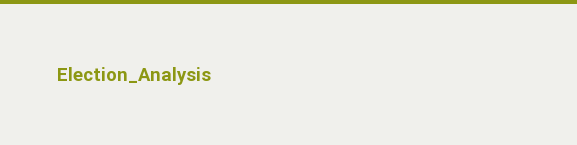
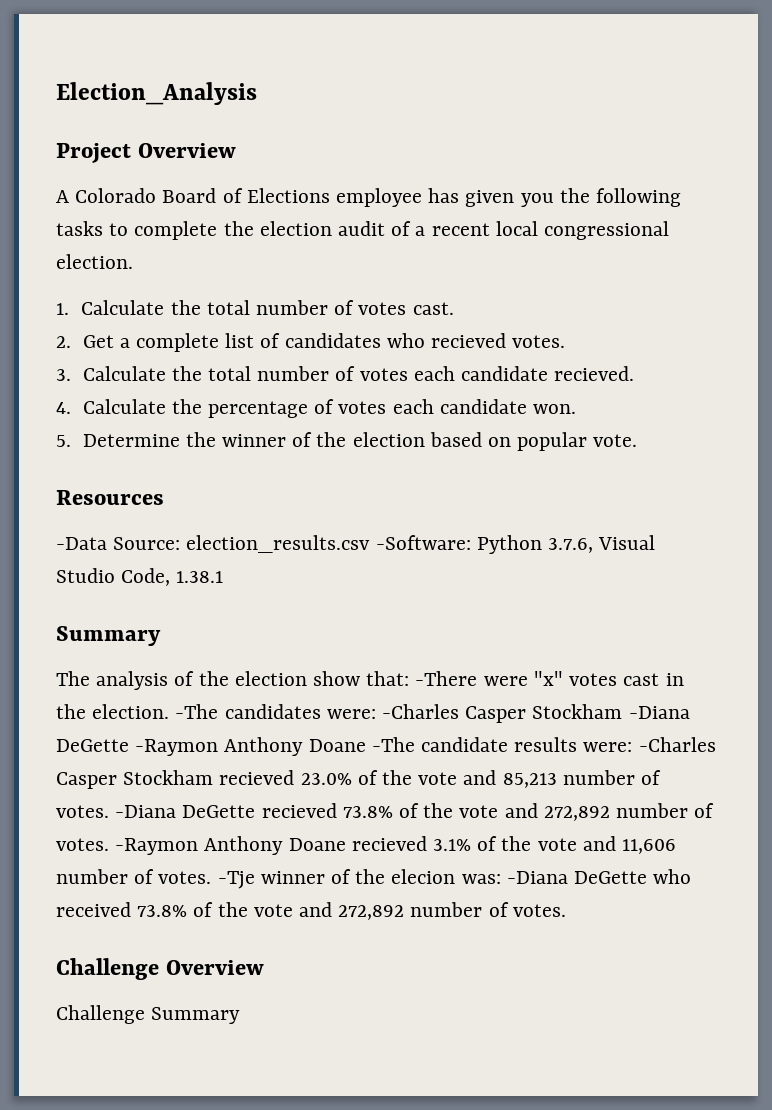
+ Project Overview
+ A Colorado Board of Elections employee has given you the following tasks to complete the election audit of a recent local congressional election.
+ 1. Calculate the total number of votes cast.
+ 2. Get a complete list of candidates who recieved votes.
+ 3. Calculate the total number of votes each candidate recieved.
+ 4. Calculate the percentage of votes each candidate won.
+ 5. Determine the winner of the election based on popular vote.
+ Resources
+ -Data Source: election_results.csv -Software: Python 3.7.6, Visual Studio Code, 1.38.1
+ Summary
+ The analysis of the election show that: -There were "x" votes cast in the election. -The candidates were: -Charles Casper Stockham -Diana DeGette -Raymon Anthony Doane -The candidate results were: -Charles Casper Stockham recieved 23.0% of the vote and 85,213 number of votes. -Diana DeGette recieved 73.8% of the vote and 272,892 number of votes. -Raymon Anthony Doane recieved 3.1% of the vote and 11,606 number of votes. -Tje winner of the elecion was: -Diana DeGette who received 73.8% of the vote and 272,892 number of votes.
+ Challenge Overview
+ Challenge Summary

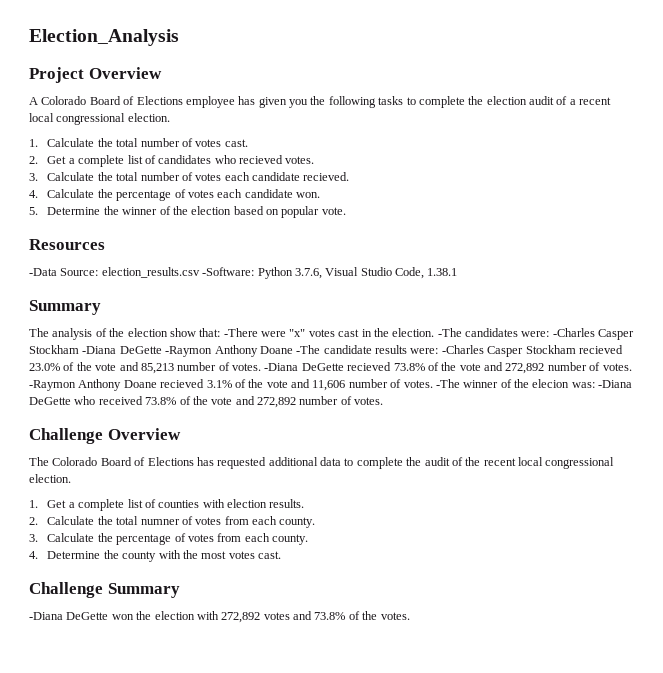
- -Tje winner of the elecion was: -Diana DeGette who received 73.8% of the vote and 272,892 number of votes.
+ -The winner of the elecion was: -Diana DeGette who received 73.8% of the vote and 272,892 number of votes.
+ The Colorado Board of Elections has requested additional data to complete the audit of the recent local congressional election.
+ 1. Get a complete list of counties with election results.
+ 2. Calculate the total numner of votes from each county.
+ 3. Calculate the percentage of votes from each county.
+ 4. Determine the county with the most votes cast.
  Challenge Summary
+ -Diana DeGette won the election with 272,892 votes and 73.8% of the votes.

